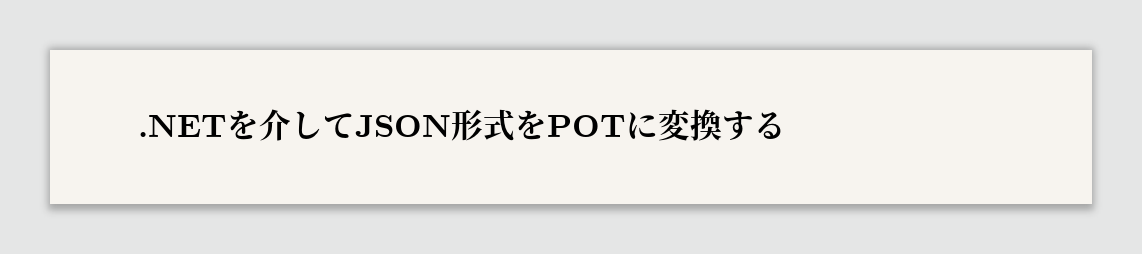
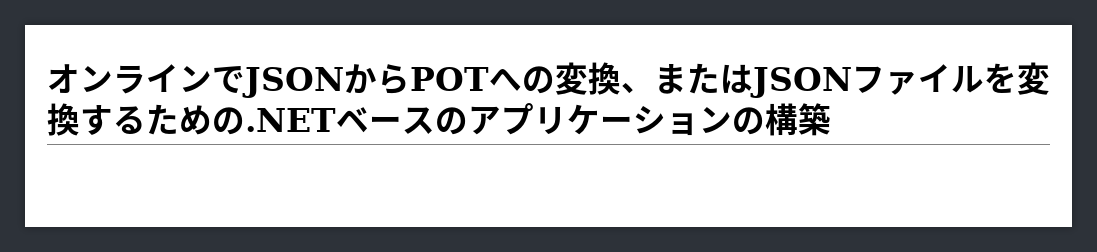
- .NETを介してJSON形式をPOTに変換する
+ オンラインでJSONからPOTへの変換、またはJSONファイルを変換するための.NETベースのアプリケーションの構築

